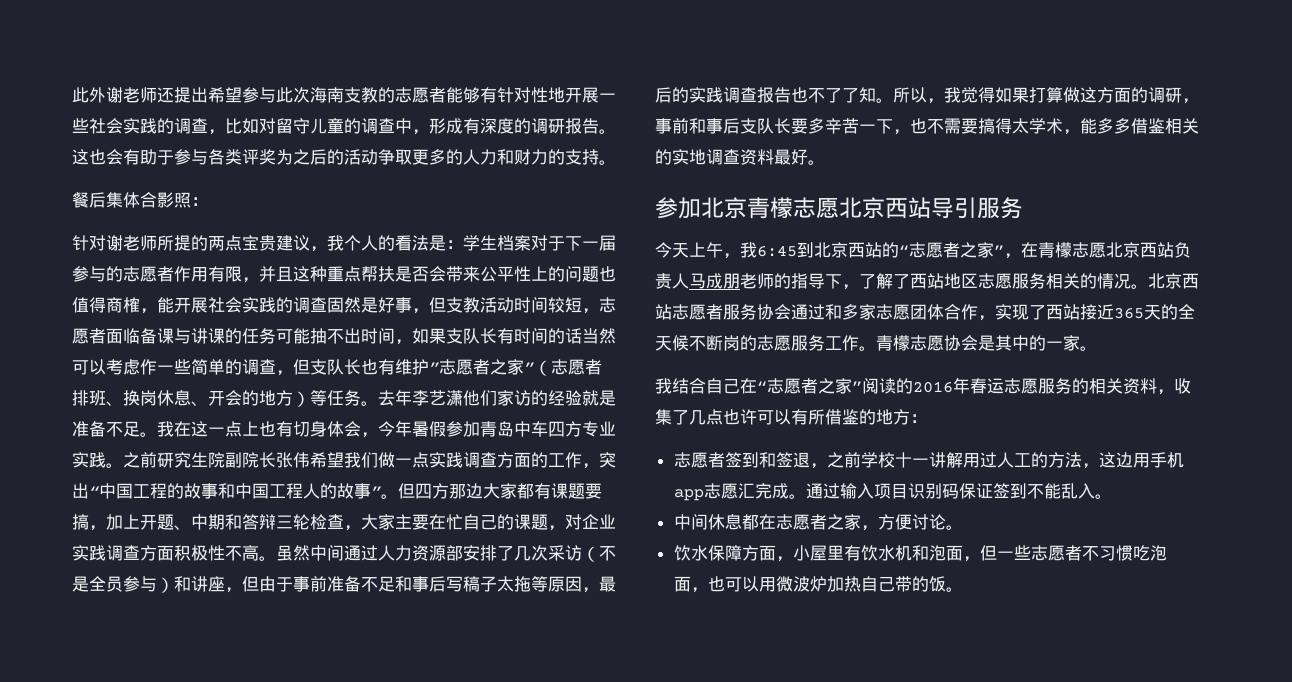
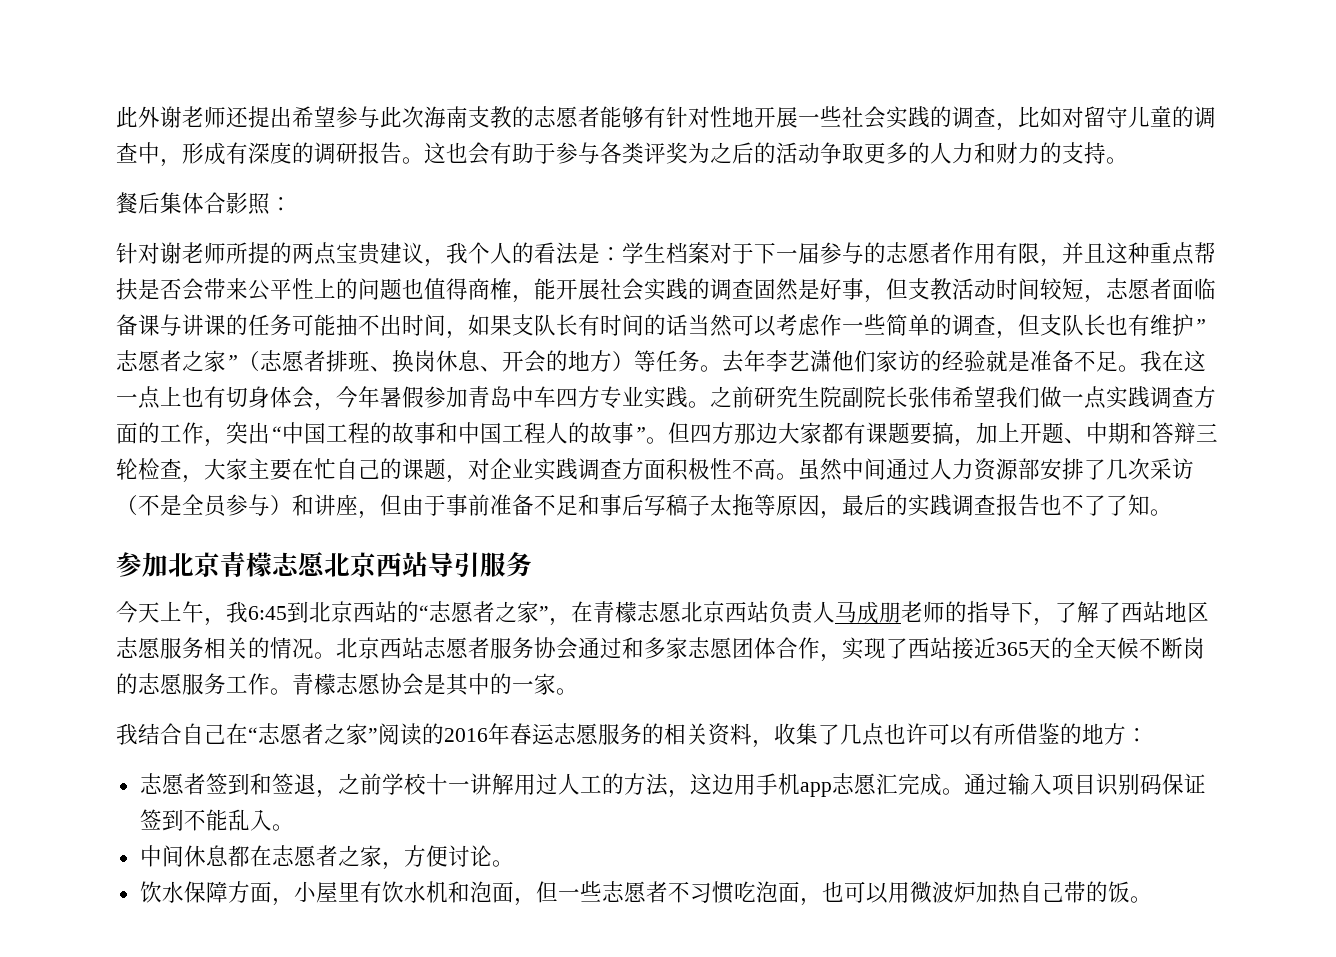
- 所以，我觉得如果打算做这方面的调研，事前和事后支队长要多辛苦一下，也不需要搞得太学术，能多多借鉴相关的实地调查资料最好。

